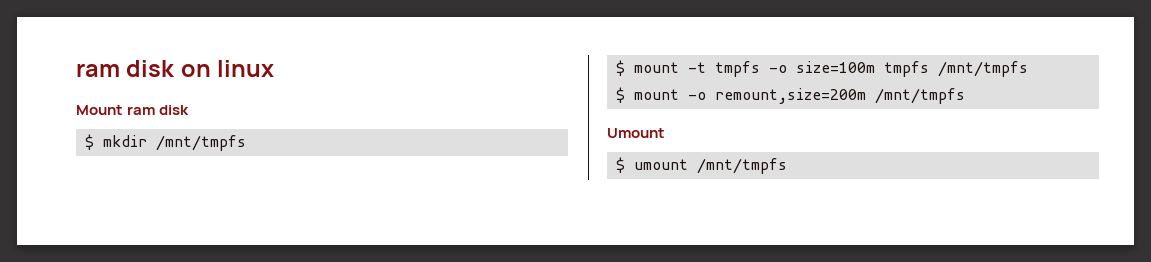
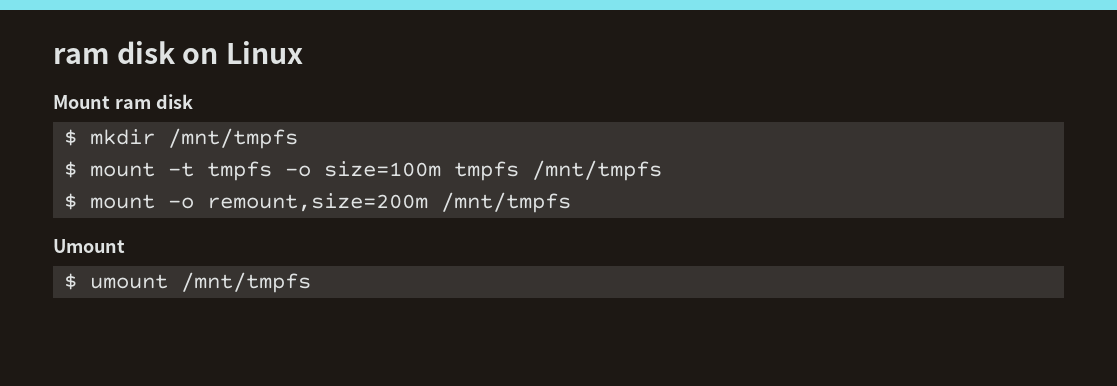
- ram disk on linux
+ ram disk on Linux

